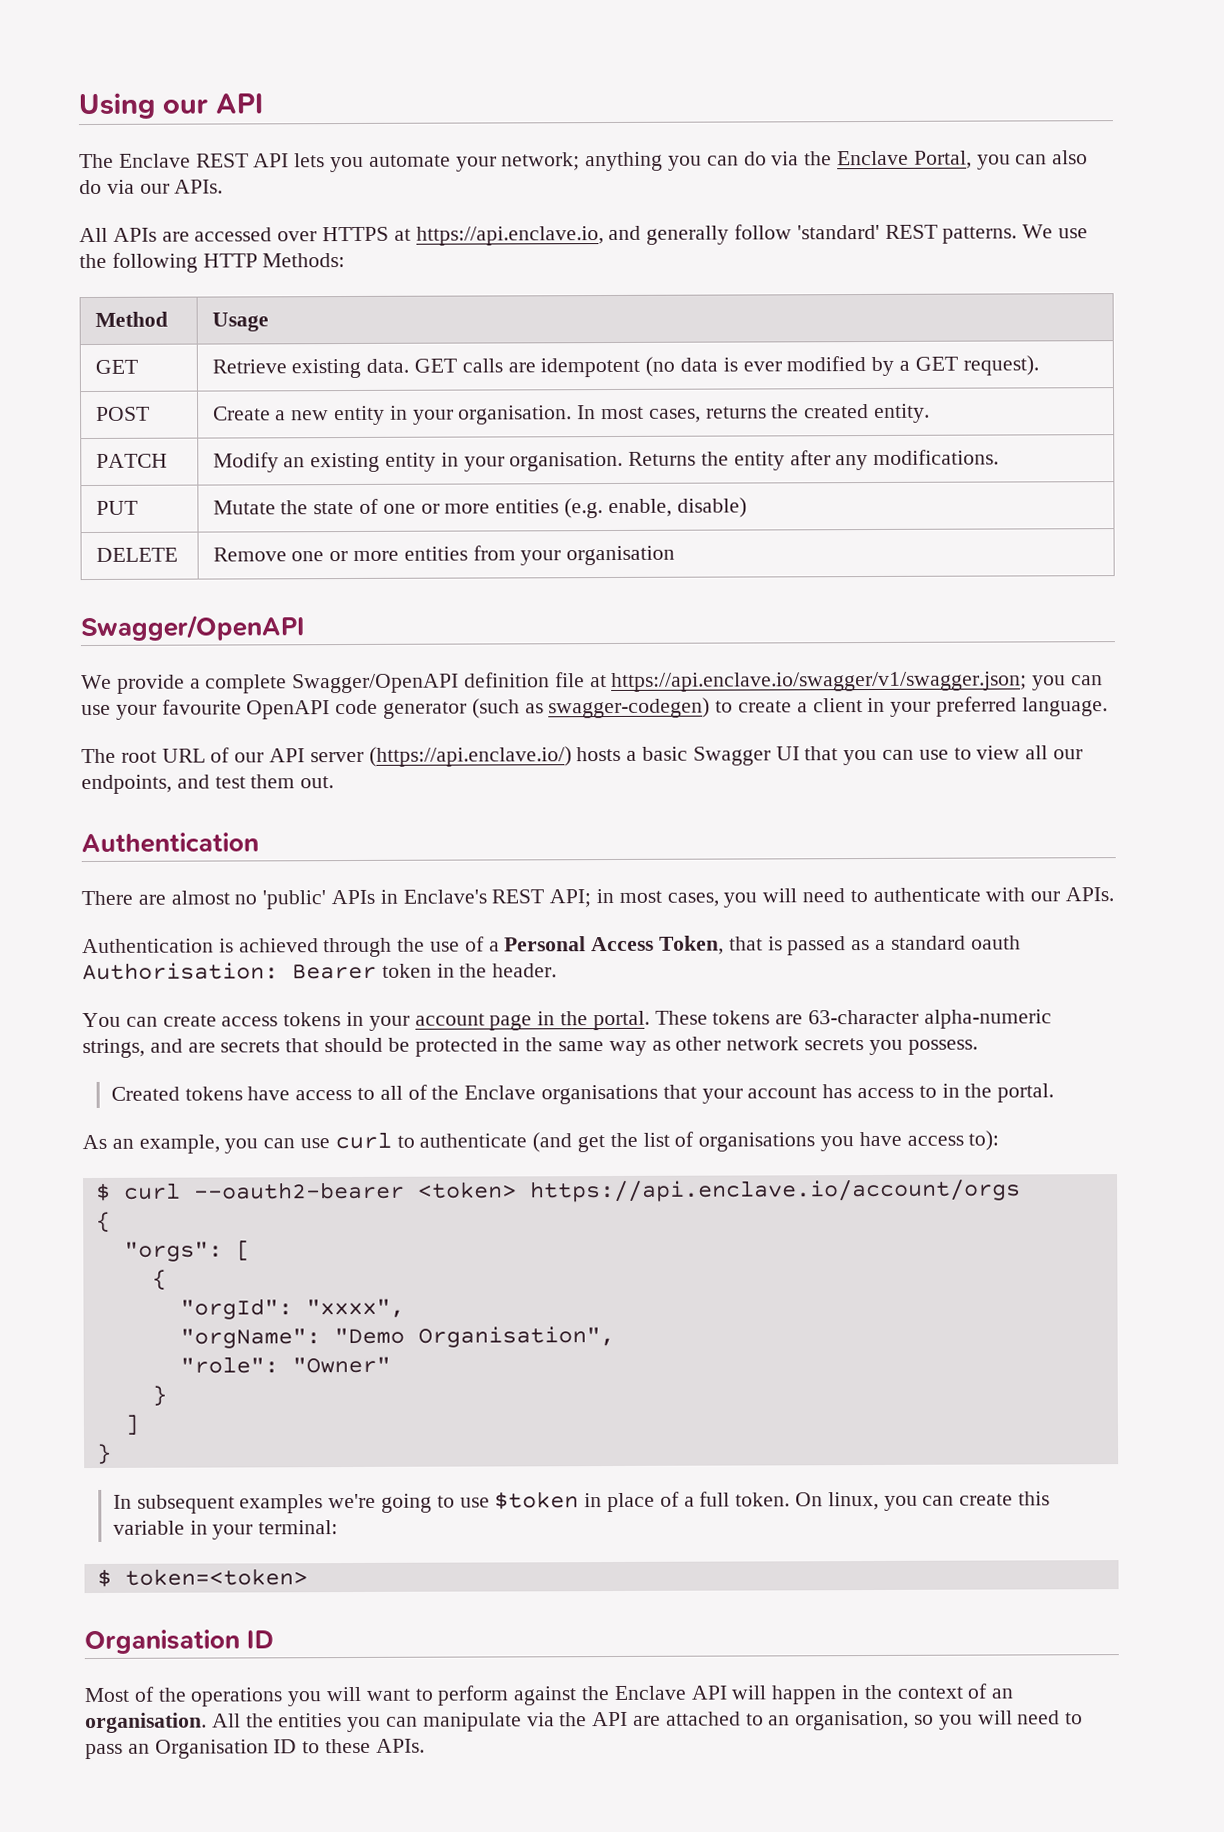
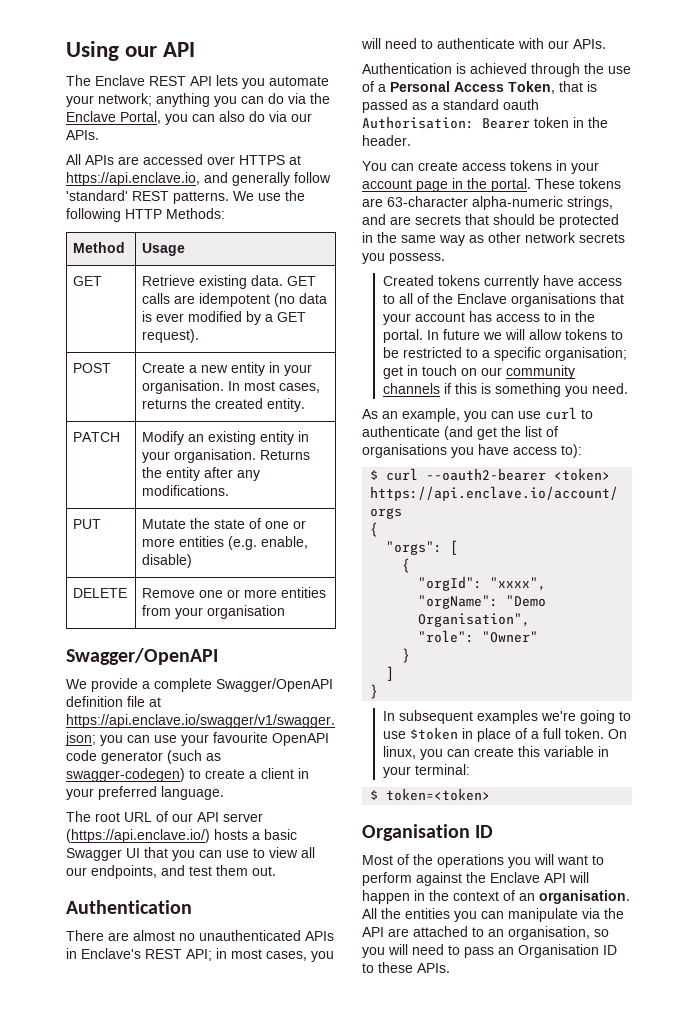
- There are almost no 'public' APIs in Enclave's REST API; in most cases, you will need to authenticate with our APIs.
+ There are almost no unauthenticated APIs in Enclave's REST API; in most cases, you will need to authenticate with our APIs.
- Created tokens have access to all of the Enclave organisations that your account has access to in the portal.
+ Created tokens currently have access to all of the Enclave organisations that your account has access to in the portal. In future we will allow tokens to be restricted to a specific organisation; get in touch on our community channels if this is something you need.

